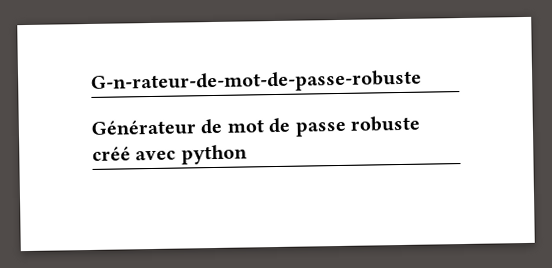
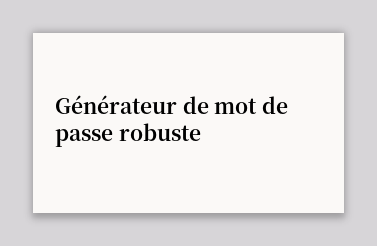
- G-n-rateur-de-mot-de-passe-robuste
- Générateur de mot de passe robuste créé avec python
+ Générateur de mot de passe robuste

